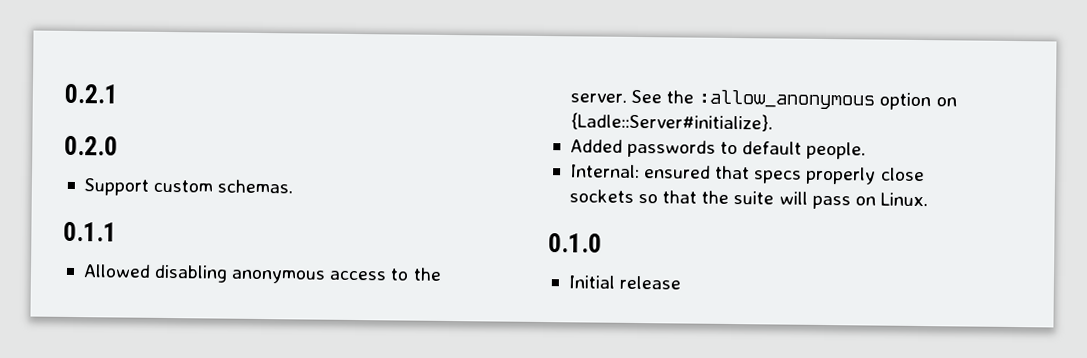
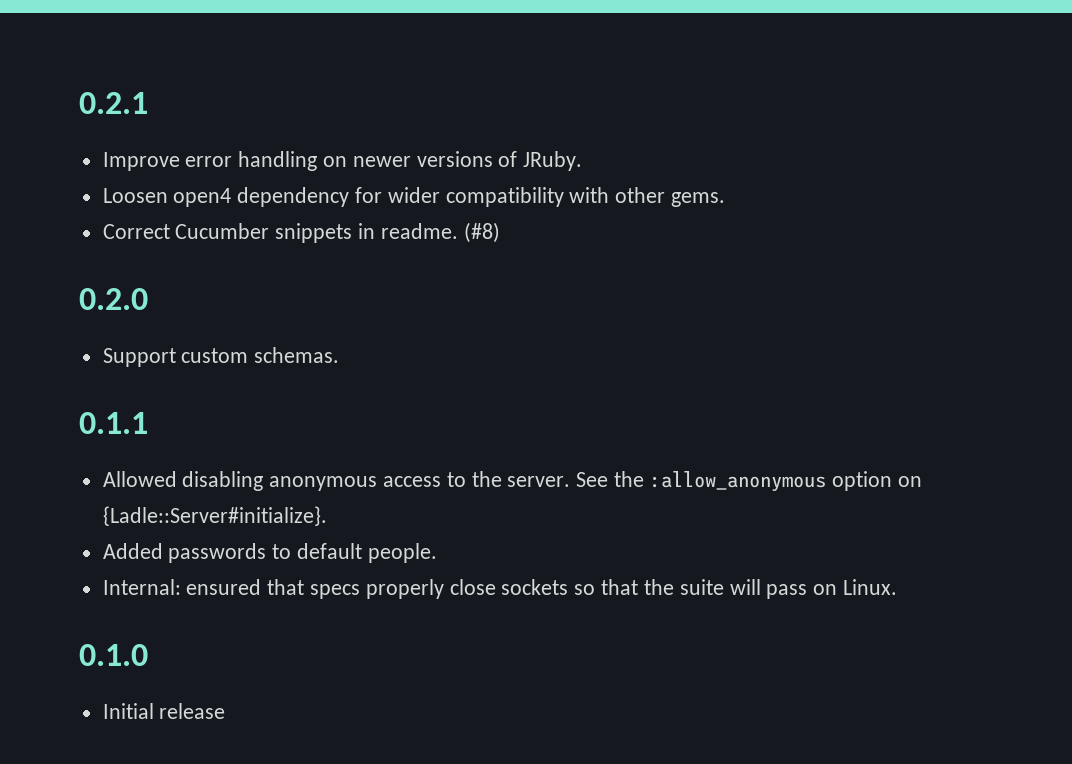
+ Improve error handling on newer versions of JRuby.
+ Loosen open4 dependency for wider compatibility with other gems.
+ Correct Cucumber snippets in readme. (#8)

